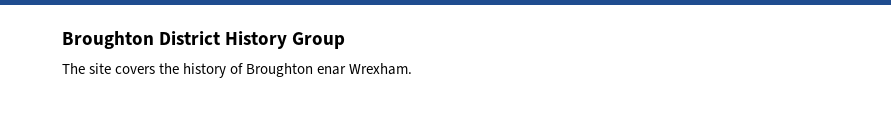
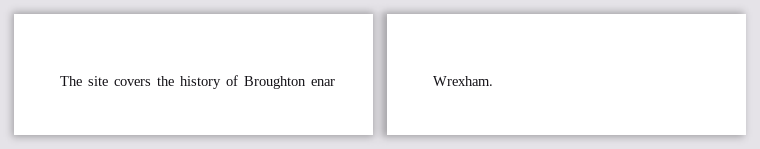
- Broughton District History Group

